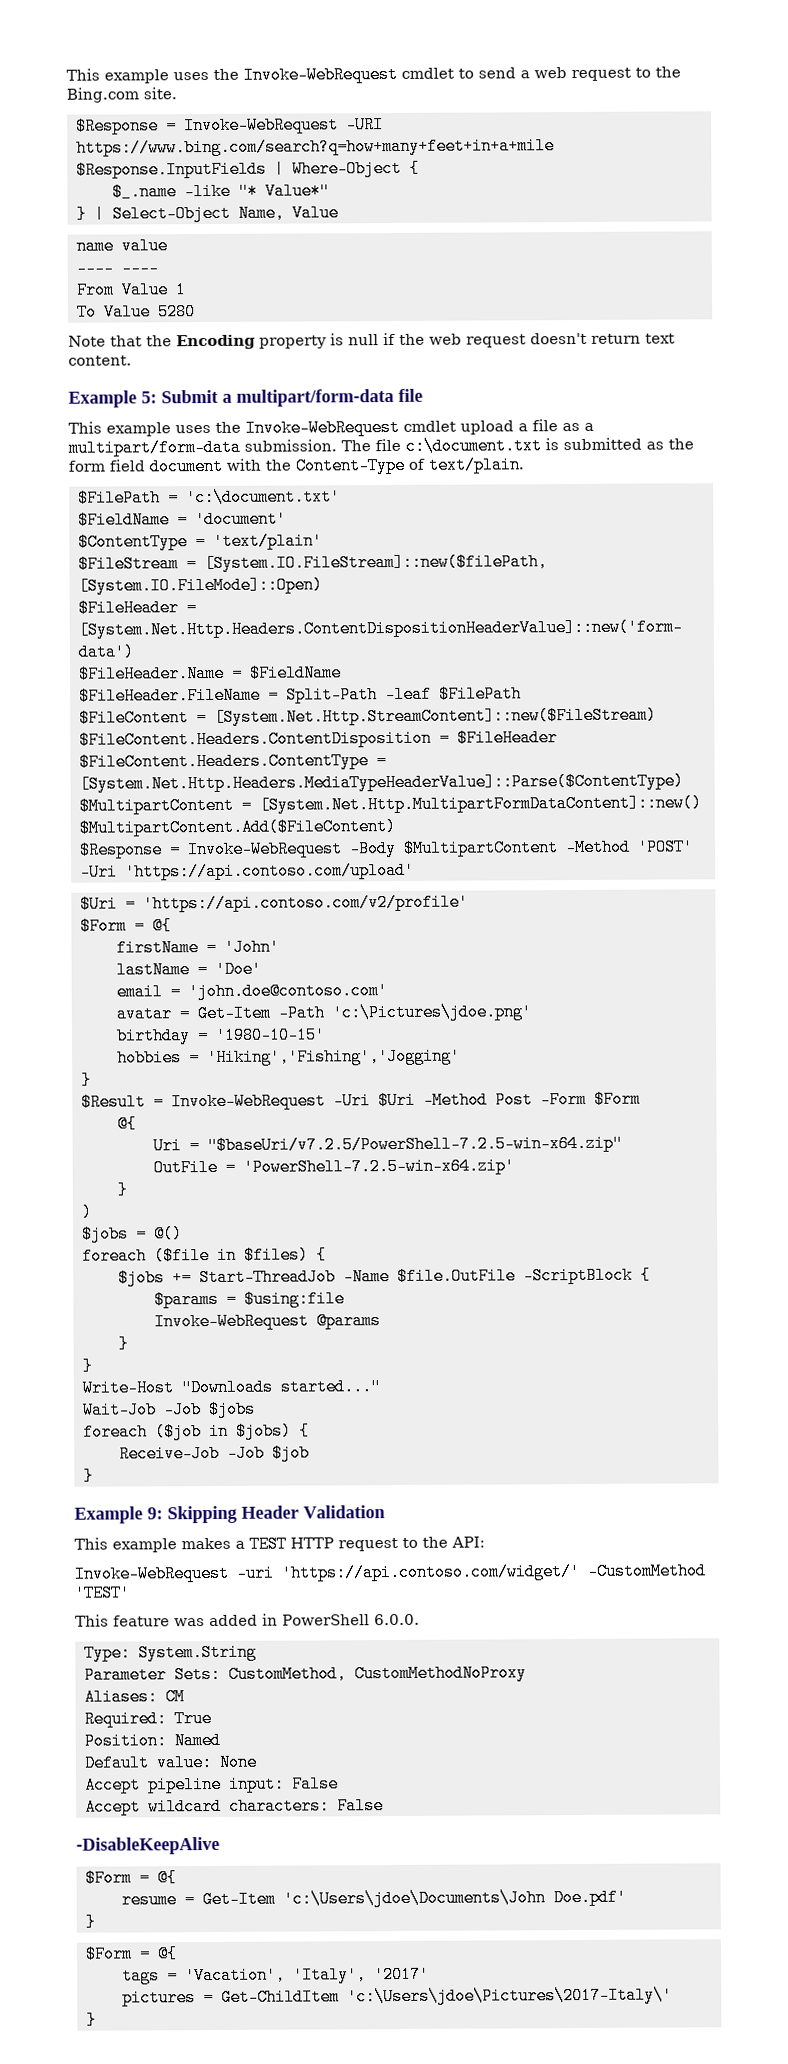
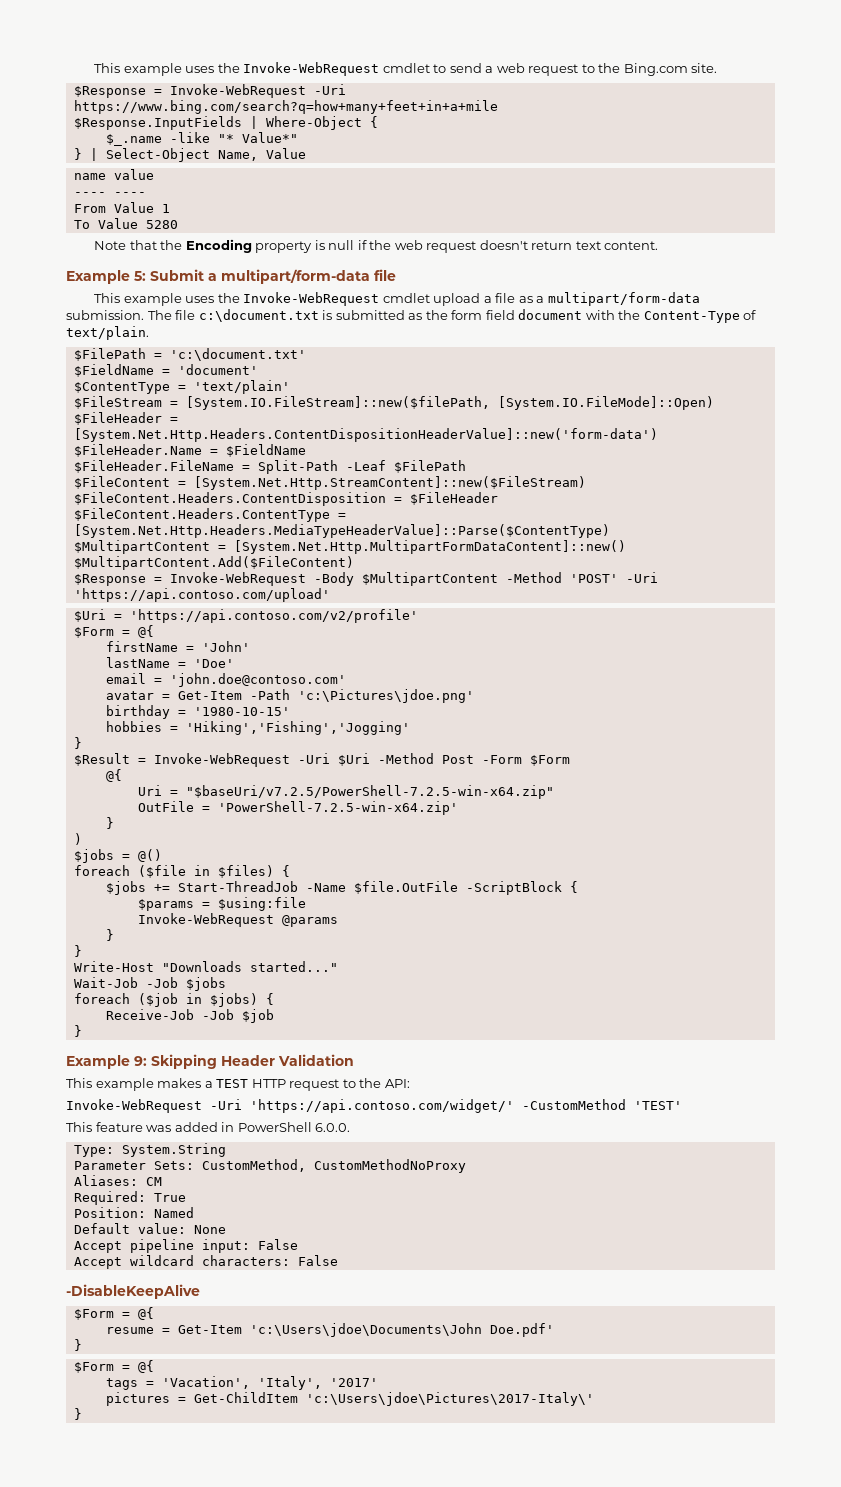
- $Response = Invoke-WebRequest -URI https://www.bing.com/search?q=how+many+feet+in+a+mile
+ $Response = Invoke-WebRequest -Uri https://www.bing.com/search?q=how+many+feet+in+a+mile
- $FileHeader.FileName = Split-Path -leaf $FilePath
+ $FileHeader.FileName = Split-Path -Leaf $FilePath
- Invoke-WebRequest -uri 'https://api.contoso.com/widget/' -CustomMethod 'TEST'
+ Invoke-WebRequest -Uri 'https://api.contoso.com/widget/' -CustomMethod 'TEST'

